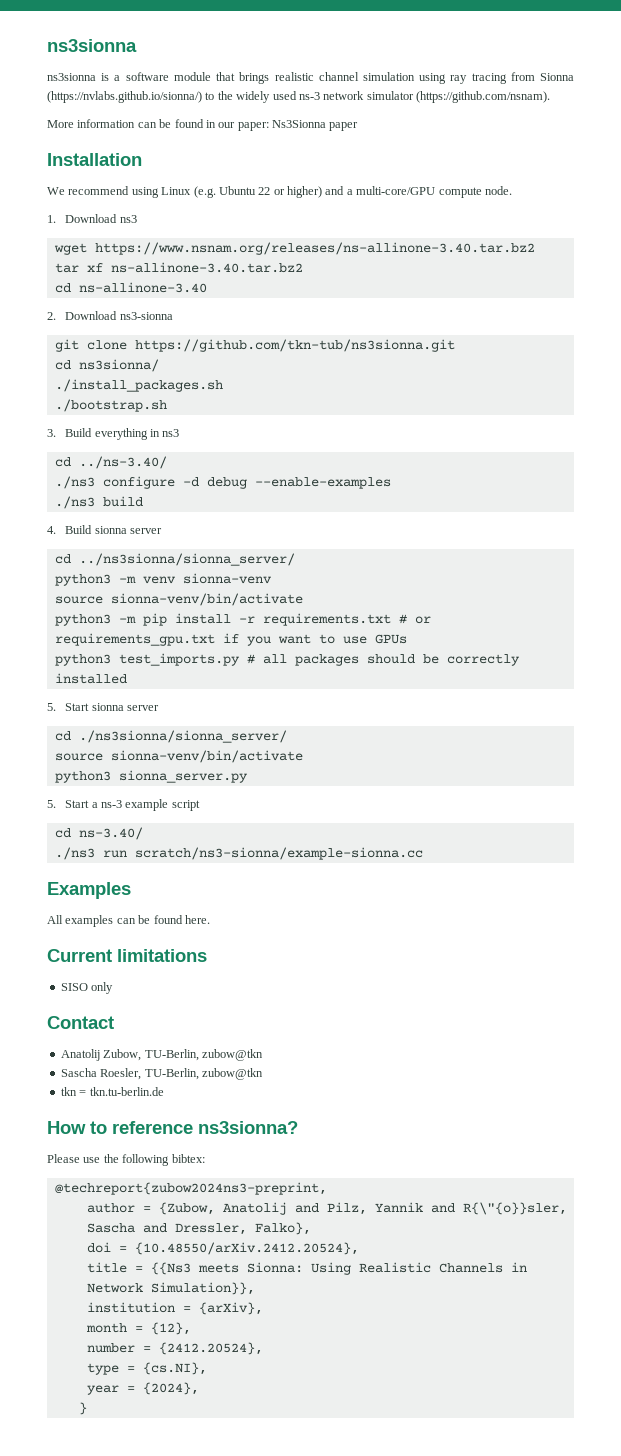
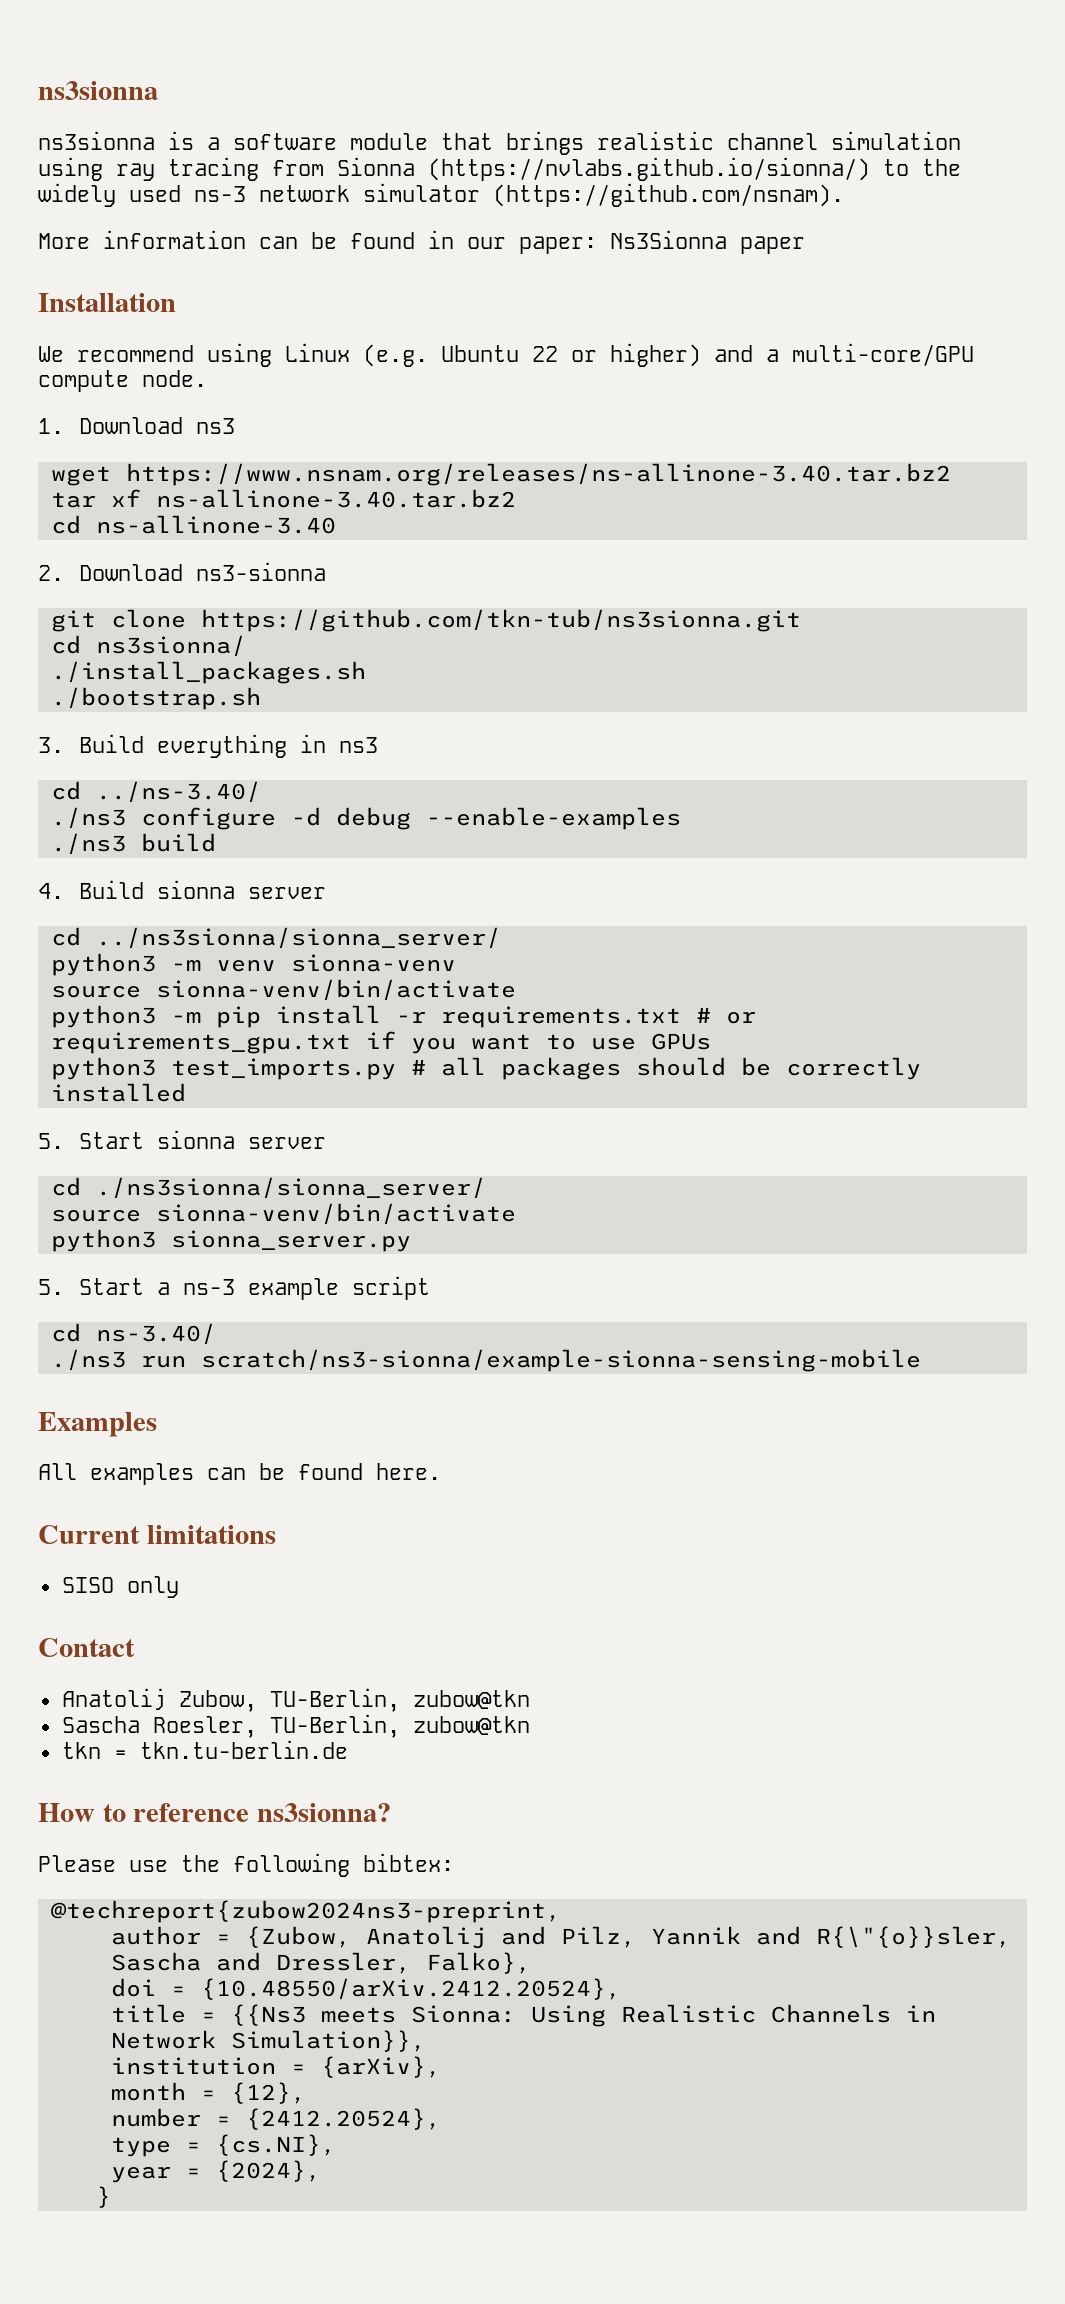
- ./ns3 run scratch/ns3-sionna/example-sionna.cc
+ ./ns3 run scratch/ns3-sionna/example-sionna-sensing-mobile

